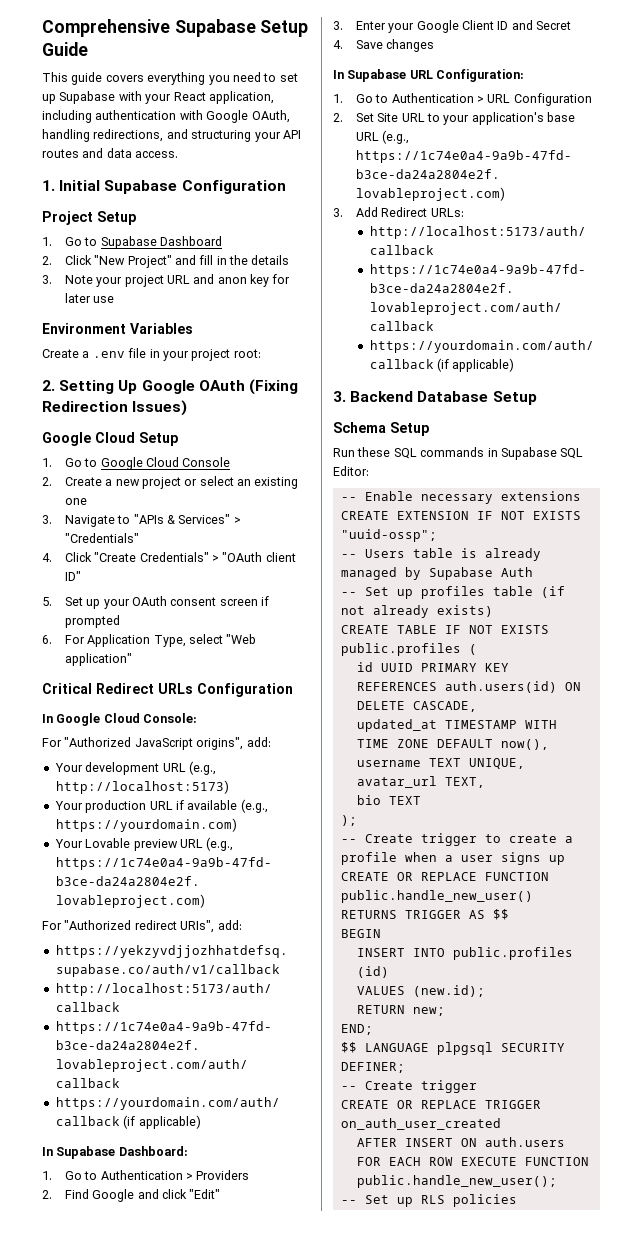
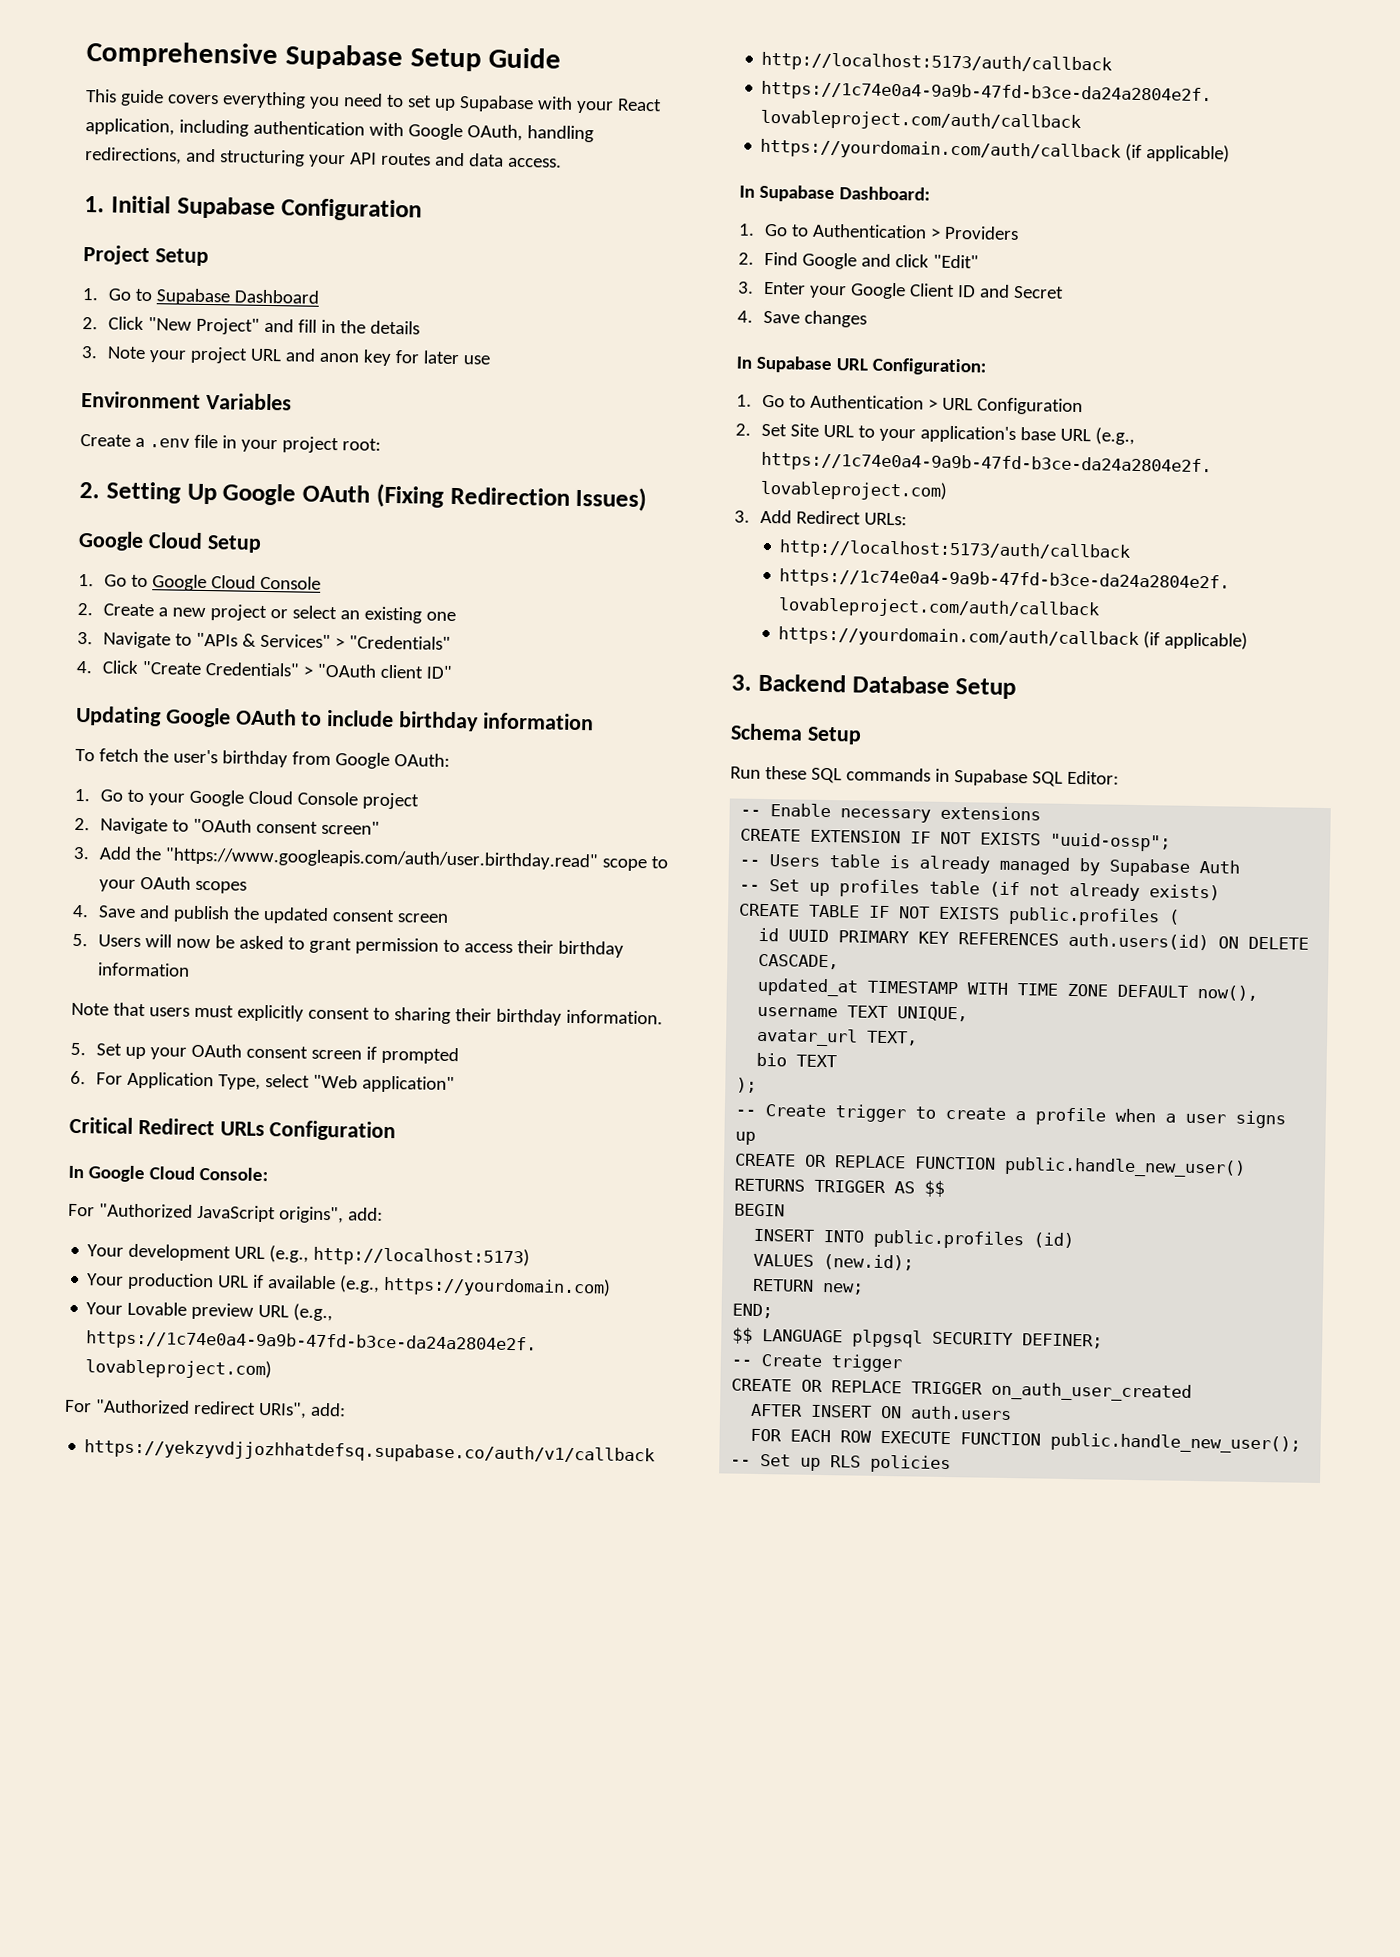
+ Updating Google OAuth to include birthday information
+ To fetch the user's birthday from Google OAuth:
+ 1. Go to your Google Cloud Console project
+ 2. Navigate to "OAuth consent screen"
+ 3. Add the "https://www.googleapis.com/auth/user.birthday.read" scope to your OAuth scopes
+ 4. Save and publish the updated consent screen
+ 5. Users will now be asked to grant permission to access their birthday information
+ Note that users must explicitly consent to sharing their birthday information.

